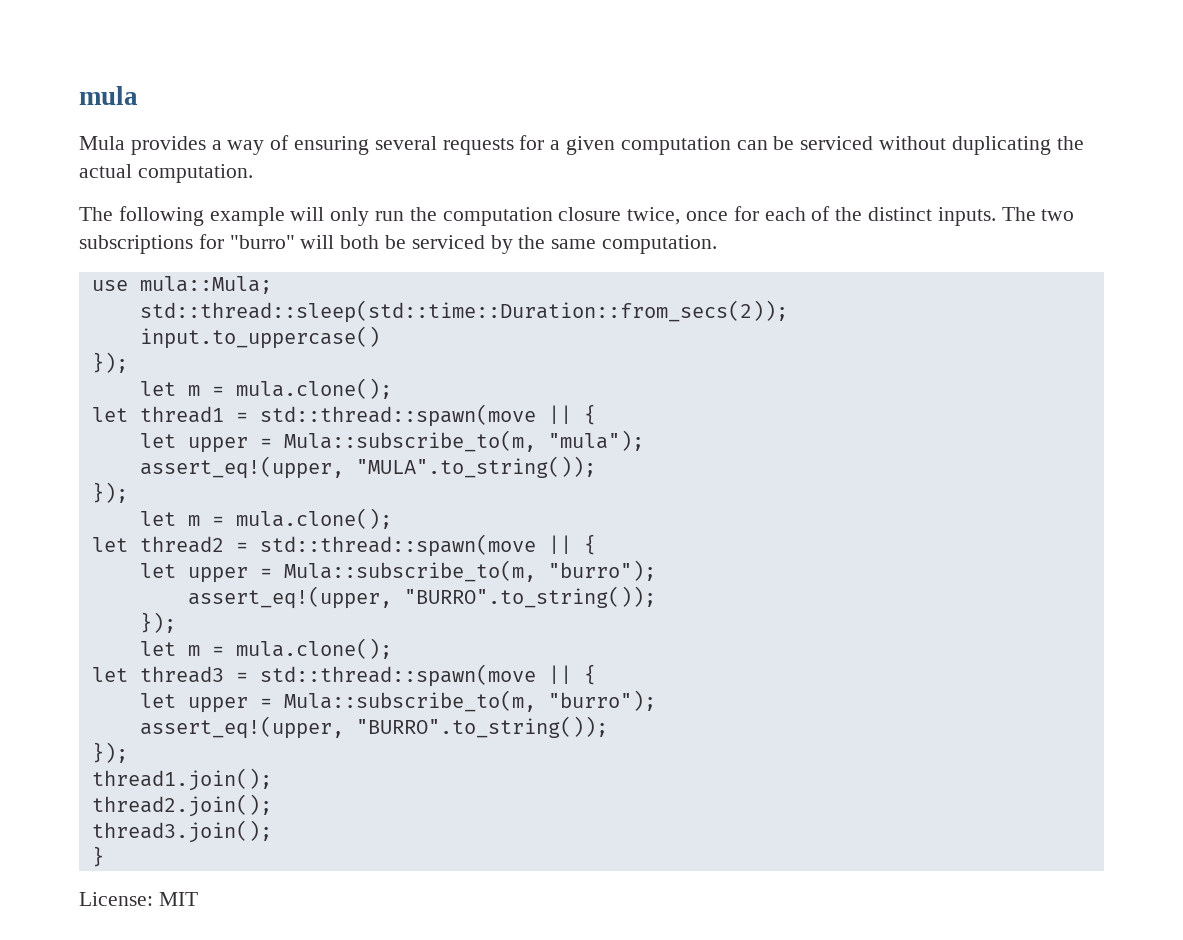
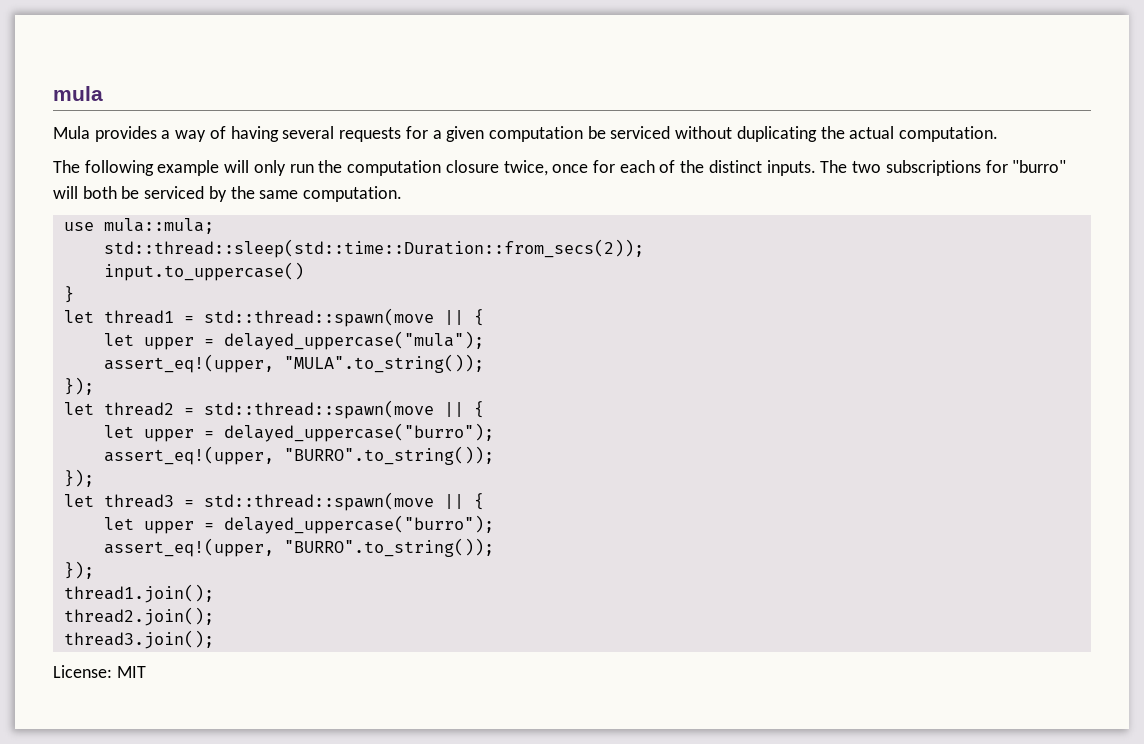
- Mula provides a way of ensuring several requests for a given computation can be serviced without duplicating the actual computation.
+ Mula provides a way of having several requests for a given computation be serviced without duplicating the actual computation.
- use mula::Mula;
+ use mula::mula;
  input.to_uppercase()
- });
- let m = mula.clone();
+ }
- let upper = Mula::subscribe_to(m, "mula");
+ let upper = delayed_uppercase("mula");
  assert_eq!(upper, "MULA".to_string());
  });
- let m = mula.clone();
  let thread2 = std::thread::spawn(move || {
- let upper = Mula::subscribe_to(m, "burro");
+ let upper = delayed_uppercase("burro");
  assert_eq!(upper, "BURRO".to_string());
  });
- let m = mula.clone();
  let thread3 = std::thread::spawn(move || {
- let upper = Mula::subscribe_to(m, "burro");
+ let upper = delayed_uppercase("burro");
- }

